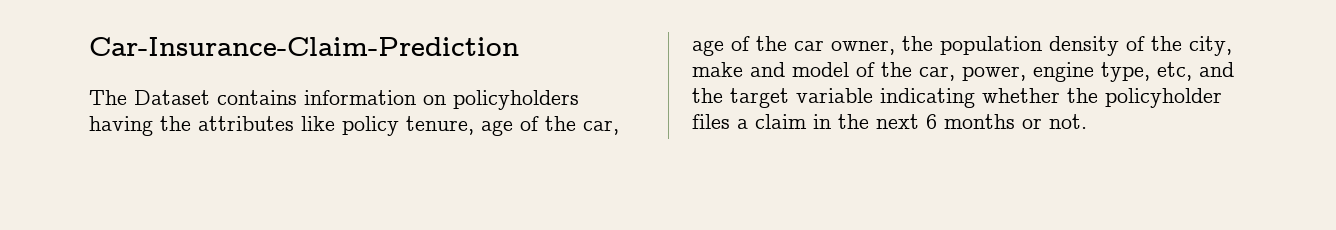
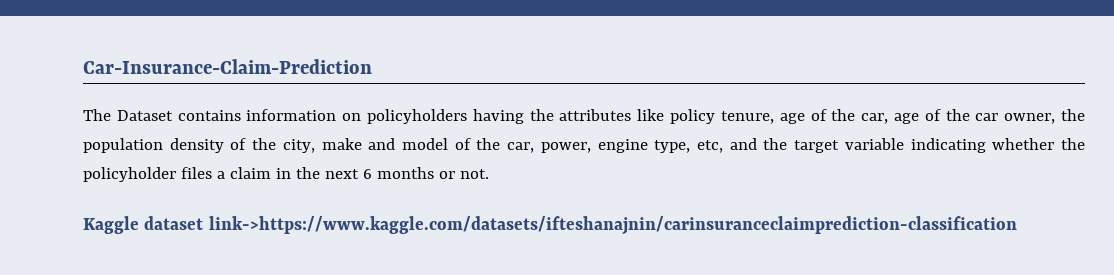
+ Kaggle dataset link->https://www.kaggle.com/datasets/ifteshanajnin/carinsuranceclaimprediction-classification

